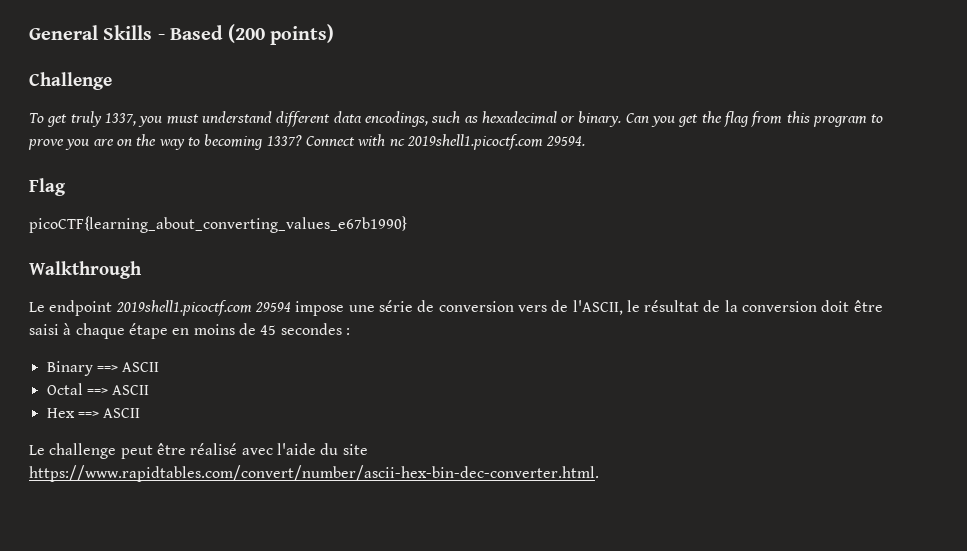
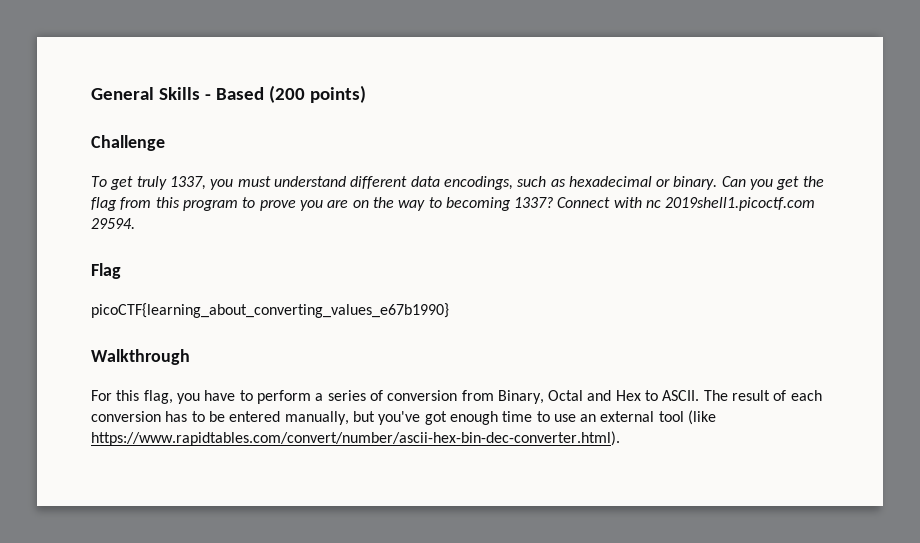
- Le endpoint 2019shell1.picoctf.com 29594 impose une série de conversion vers de l'ASCII, le résultat de la conversion doit être saisi à chaque étape en moins de 45 secondes :
- Binary ==> ASCII
- Octal ==> ASCII
- Hex ==> ASCII
- Le challenge peut être réalisé avec l'aide du site https://www.rapidtables.com/convert/number/ascii-hex-bin-dec-converter.html.
+ For this flag, you have to perform a series of conversion from Binary, Octal and Hex to ASCII. The result of each conversion has to be entered manually, but you've got enough time to use an external tool (like https://www.rapidtables.com/convert/number/ascii-hex-bin-dec-converter.html).

